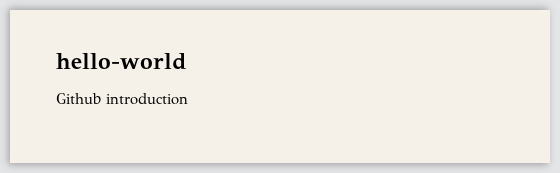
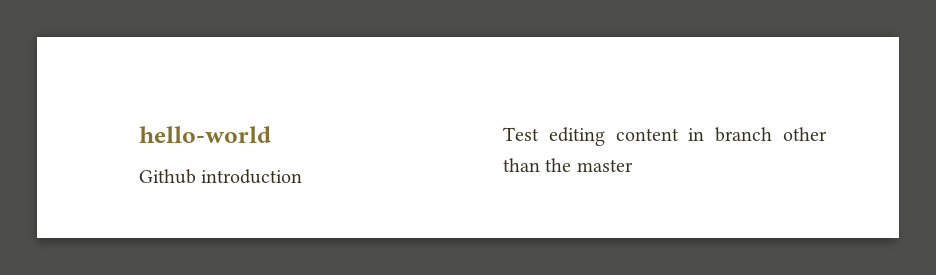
+ Test editing content in branch other than the master

